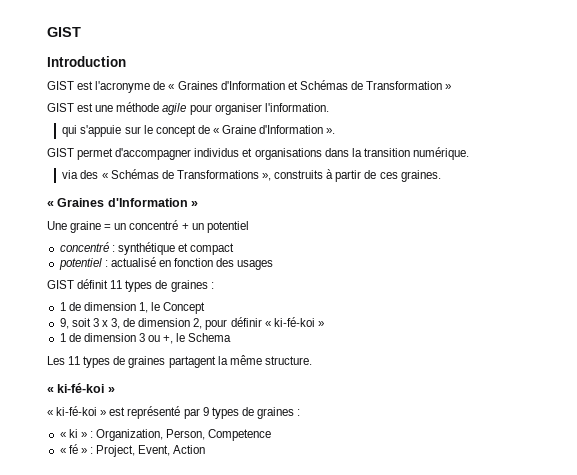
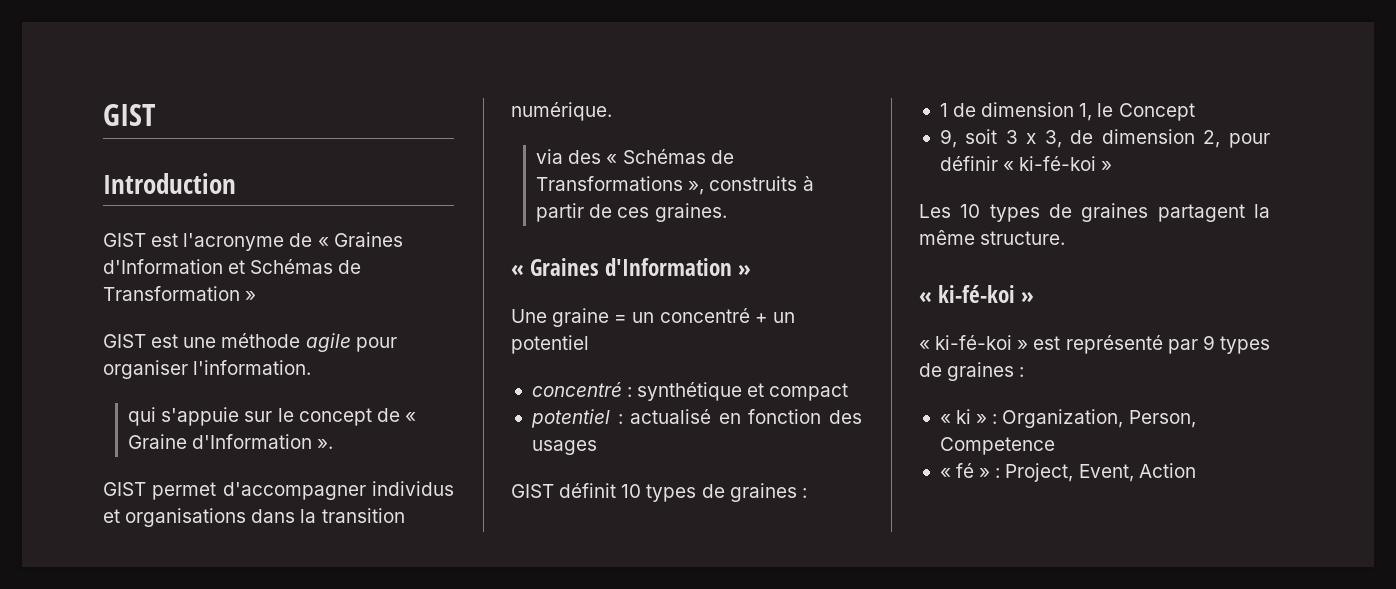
- GIST définit 11 types de graines :
+ GIST définit 10 types de graines :
- 1 de dimension 3 ou +, le Schema
- Les 11 types de graines partagent la même structure.
+ Les 10 types de graines partagent la même structure.

